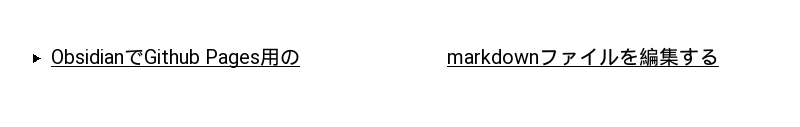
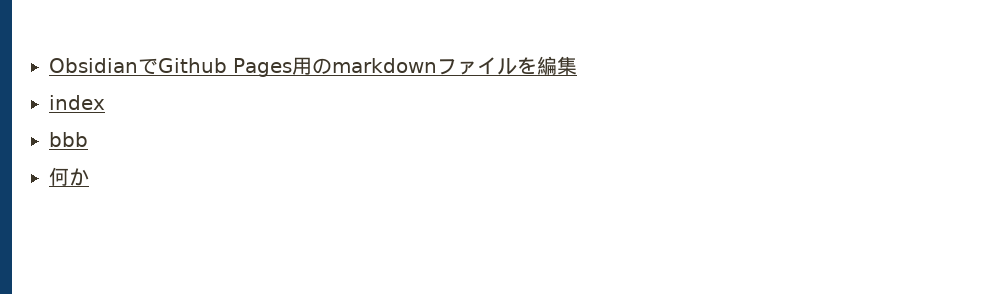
- ObsidianでGithub Pages用のmarkdownファイルを編集する
+ ObsidianでGithub Pages用のmarkdownファイルを編集
+ index
+ bbb
+ 何か

